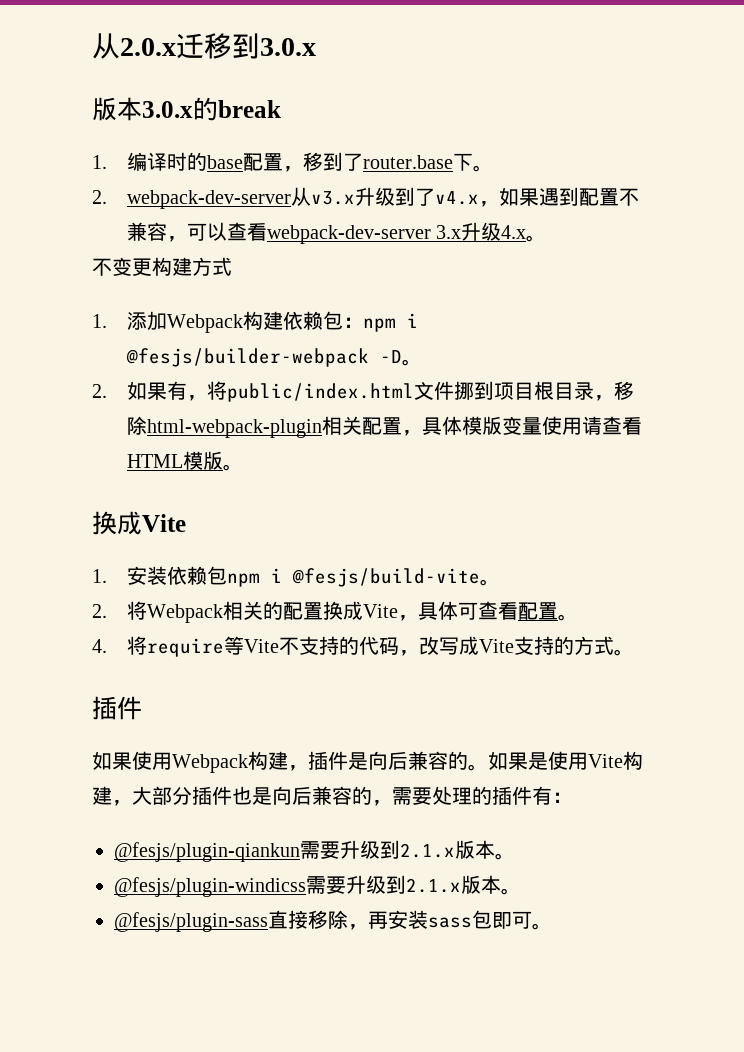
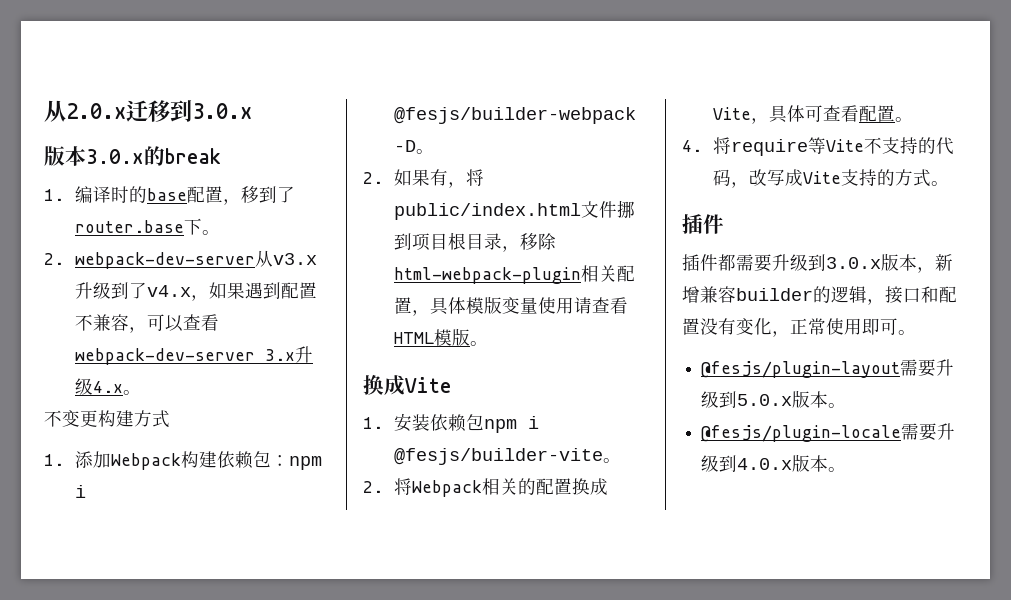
- 1.安装依赖包npm i @fesjs/build-vite。
+ 1.安装依赖包npm i @fesjs/builder-vite。
- 如果使用Webpack构建，插件是向后兼容的。如果是使用Vite构建，大部分插件也是向后兼容的，需要处理的插件有：
- @fesjs/plugin-qiankun需要升级到2.1.x版本。
- @fesjs/plugin-windicss需要升级到2.1.x版本。
- @fesjs/plugin-sass直接移除，再安装sass包即可。
+ 插件都需要升级到3.0.x版本，新增兼容builder的逻辑，接口和配置没有变化，正常使用即可。
+ @fesjs/plugin-layout需要升级到5.0.x版本。
+ @fesjs/plugin-locale需要升级到4.0.x版本。

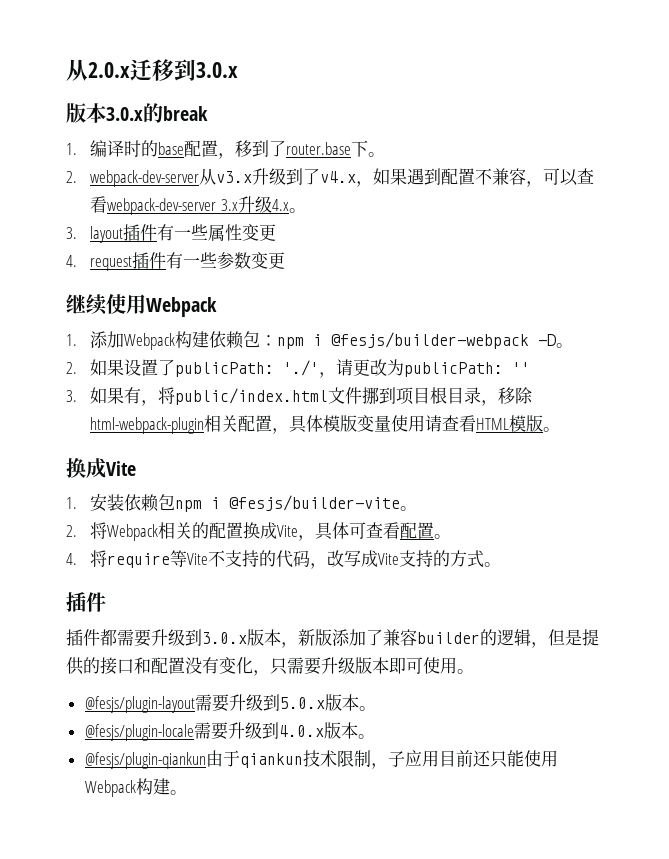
- 不变更构建方式
+ 3. layout插件有一些属性变更
+ 4. request插件有一些参数变更
+ 继续使用Webpack
- 2.如果有，将public/index.html文件挪到项目根目录，移除html-webpack-plugin相关配置，具体模版变量使用请查看HTML模版。
+ 2.如果设置了publicPath: './'，请更改为publicPath: ''
+ 3.如果有，将public/index.html文件挪到项目根目录，移除html-webpack-plugin相关配置，具体模版变量使用请查看HTML模版。
- 插件都需要升级到3.0.x版本，新增兼容builder的逻辑，接口和配置没有变化，正常使用即可。
+ 插件都需要升级到3.0.x版本，新版添加了兼容builder的逻辑，但是提供的接口和配置没有变化，只需要升级版本即可使用。
+ @fesjs/plugin-qiankun由于qiankun技术限制，子应用目前还只能使用Webpack构建。

